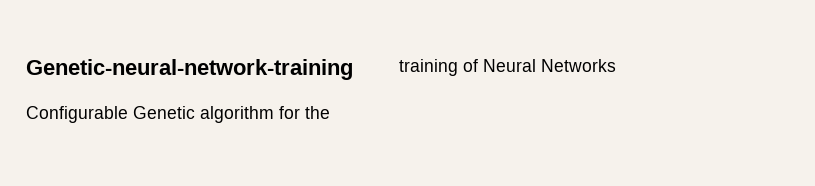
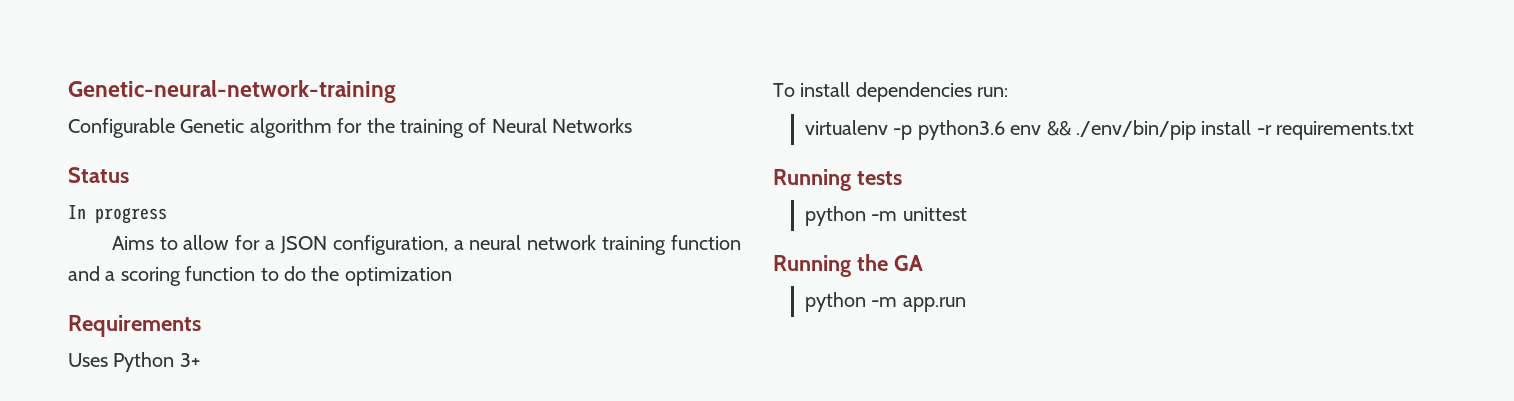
+ Status
+ In progress
+ Aims to allow for a JSON configuration, a neural network training function and a scoring function to do the optimization
+ Requirements
+ Uses Python 3+
+ To install dependencies run:
+ virtualenv -p python3.6 env && ./env/bin/pip install -r requirements.txt
+ Running tests
+ python -m unittest
+ Running the GA
+ python -m app.run

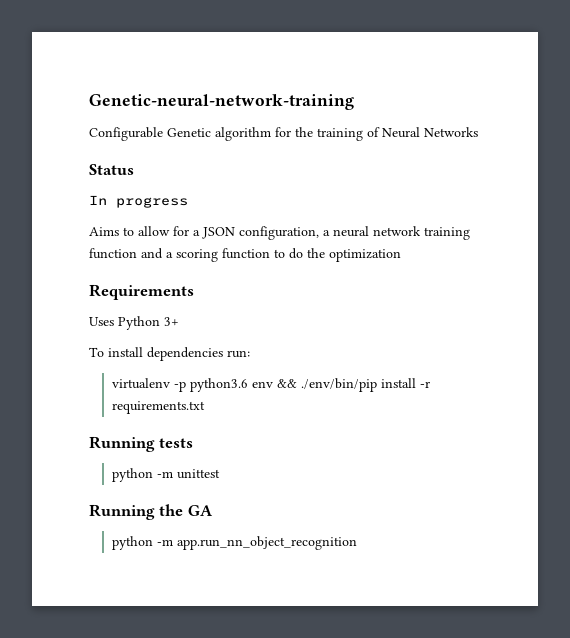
- python -m app.run
+ python -m app.run_nn_object_recognition

